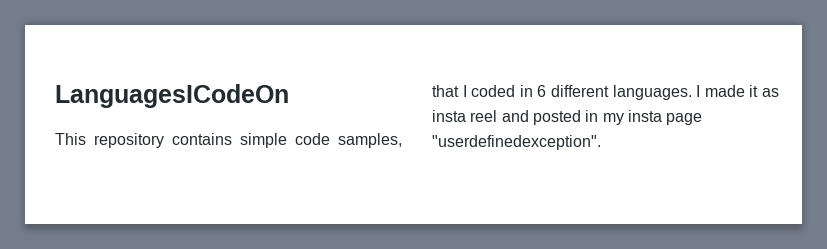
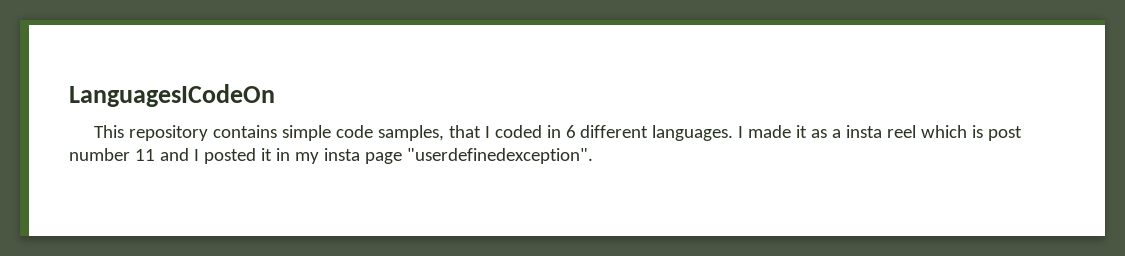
- I made it as insta reel and posted in my insta page "userdefinedexception".
+ I made it as a insta reel which is post number 11 and I posted it in my insta page "userdefinedexception".

